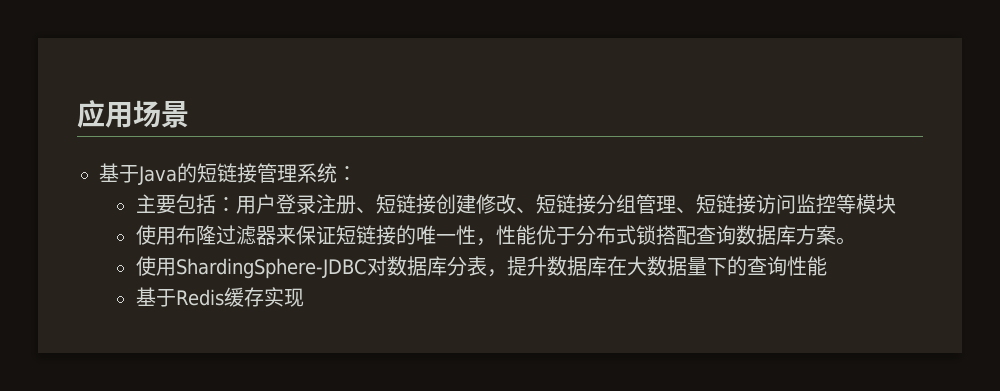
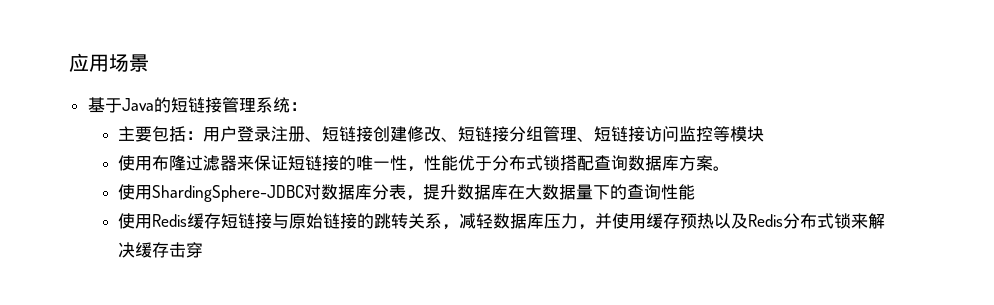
- 基于Redis缓存实现
+ 使用Redis缓存短链接与原始链接的跳转关系，减轻数据库压力，并使用缓存预热以及Redis分布式锁来解决缓存击穿

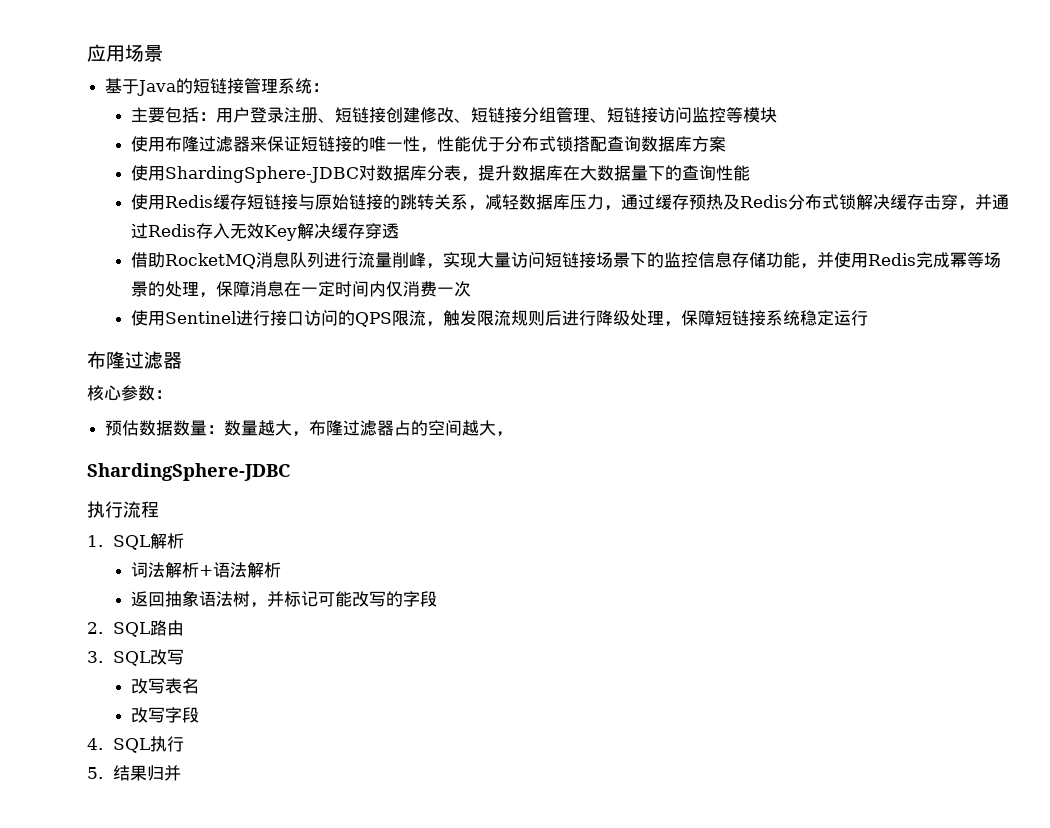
- 使用布隆过滤器来保证短链接的唯一性，性能优于分布式锁搭配查询数据库方案。
+ 使用布隆过滤器来保证短链接的唯一性，性能优于分布式锁搭配查询数据库方案
- 使用Redis缓存短链接与原始链接的跳转关系，减轻数据库压力，并使用缓存预热以及Redis分布式锁来解决缓存击穿
+ 使用Redis缓存短链接与原始链接的跳转关系，减轻数据库压力，通过缓存预热及Redis分布式锁解决缓存击穿，并通过Redis存入无效Key解决缓存穿透
+ 借助RocketMQ消息队列进行流量削峰，实现大量访问短链接场景下的监控信息存储功能，并使用Redis完成幂等场景的处理，保障消息在一定时间内仅消费一次
+ 使用Sentinel进行接口访问的QPS限流，触发限流规则后进行降级处理，保障短链接系统稳定运行
+ 布隆过滤器
+ 核心参数：
+ 预估数据数量：数量越大，布隆过滤器占的空间越大，
+ ShardingSphere-JDBC
+ 执行流程
+ 1. SQL解析
+ 词法解析+语法解析
+ 返回抽象语法树，并标记可能改写的字段
+ 2. SQL路由
+ 3. SQL改写
+ 改写表名
+ 改写字段
+ 4. SQL执行
+ 5.结果归并

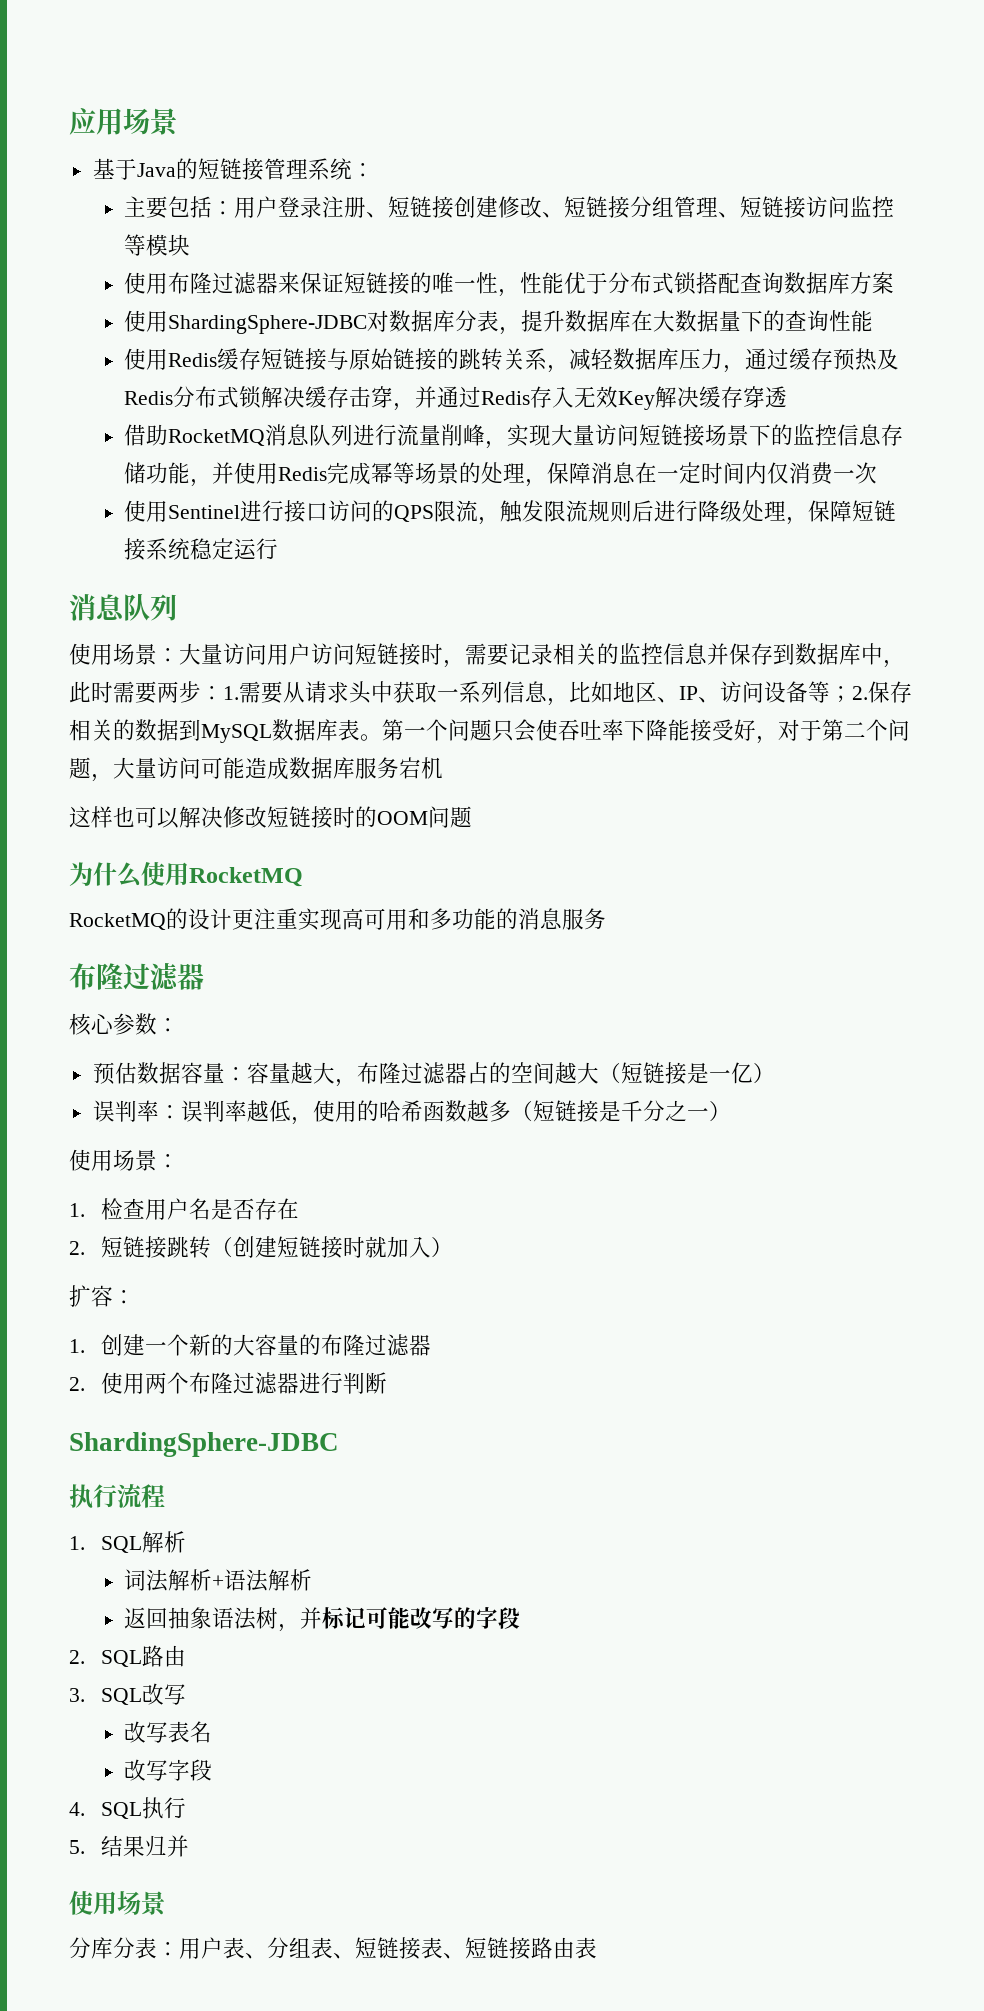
  使用Sentinel进行接口访问的QPS限流，触发限流规则后进行降级处理，保障短链接系统稳定运行
+ 消息队列
+ 使用场景：大量访问用户访问短链接时，需要记录相关的监控信息并保存到数据库中，此时需要两步：1.需要从请求头中获取一系列信息，比如地区、IP、访问设备等；2.保存相关的数据到MySQL数据库表。第一个问题只会使吞吐率下降能接受好，对于第二个问题，大量访问可能造成数据库服务宕机
+ 这样也可以解决修改短链接时的OOM问题
+ 为什么使用RocketMQ
+ RocketMQ的设计更注重实现高可用和多功能的消息服务
- 预估数据数量：数量越大，布隆过滤器占的空间越大，
+ 预估数据容量：容量越大，布隆过滤器占的空间越大（短链接是一亿）
+ 误判率：误判率越低，使用的哈希函数越多（短链接是千分之一）
+ 使用场景：
+ 1.检查用户名是否存在
+ 2.短链接跳转（创建短链接时就加入）
+ 扩容：
+ 1.创建一个新的大容量的布隆过滤器
+ 2.使用两个布隆过滤器进行判断
  5.结果归并
+ 使用场景
+ 分库分表：用户表、分组表、短链接表、短链接路由表

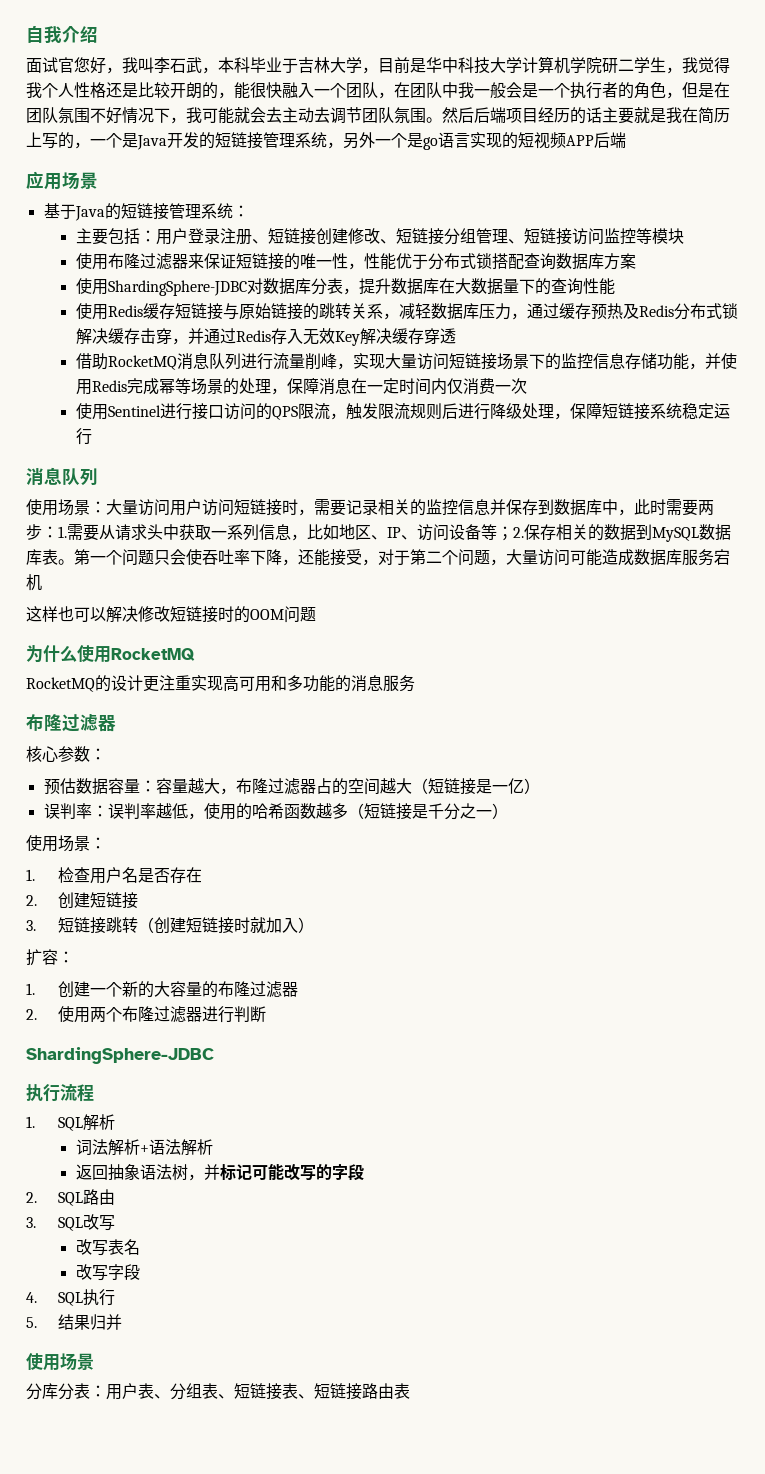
+ 自我介绍
+ 面试官您好，我叫李石武，本科毕业于吉林大学，目前是华中科技大学计算机学院研二学生，我觉得我个人性格还是比较开朗的，能很快融入一个团队，在团队中我一般会是一个执行者的角色，但是在团队氛围不好情况下，我可能就会去主动去调节团队氛围。然后后端项目经历的话主要就是我在简历上写的，一个是Java开发的短链接管理系统，另外一个是go语言实现的短视频APP后端
- 第一个问题只会使吞吐率下降能接受好，对于第二个问题，大量访问可能造成数据库服务宕机
+ 第一个问题只会使吞吐率下降，还能接受，对于第二个问题，大量访问可能造成数据库服务宕机
- 2.短链接跳转（创建短链接时就加入）
+ 2.创建短链接
+ 3.短链接跳转（创建短链接时就加入）

